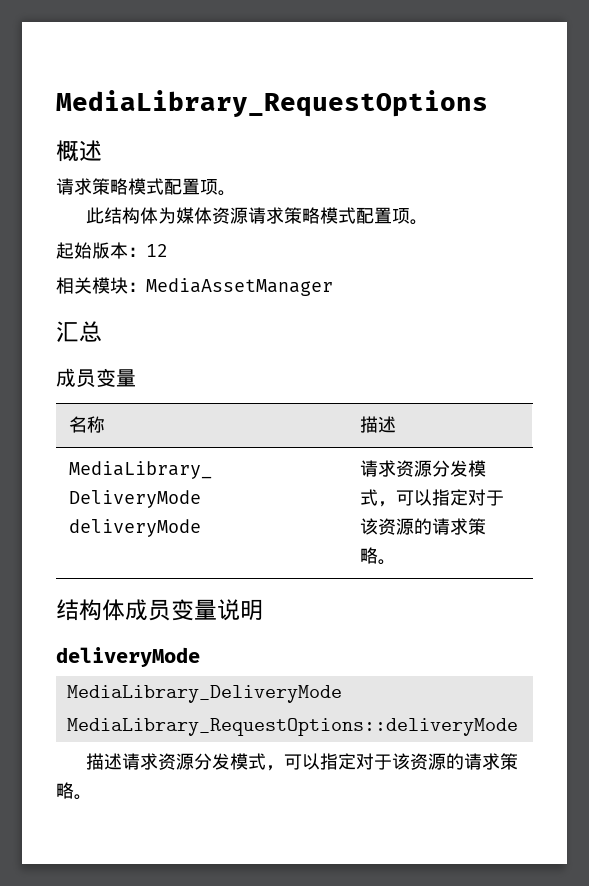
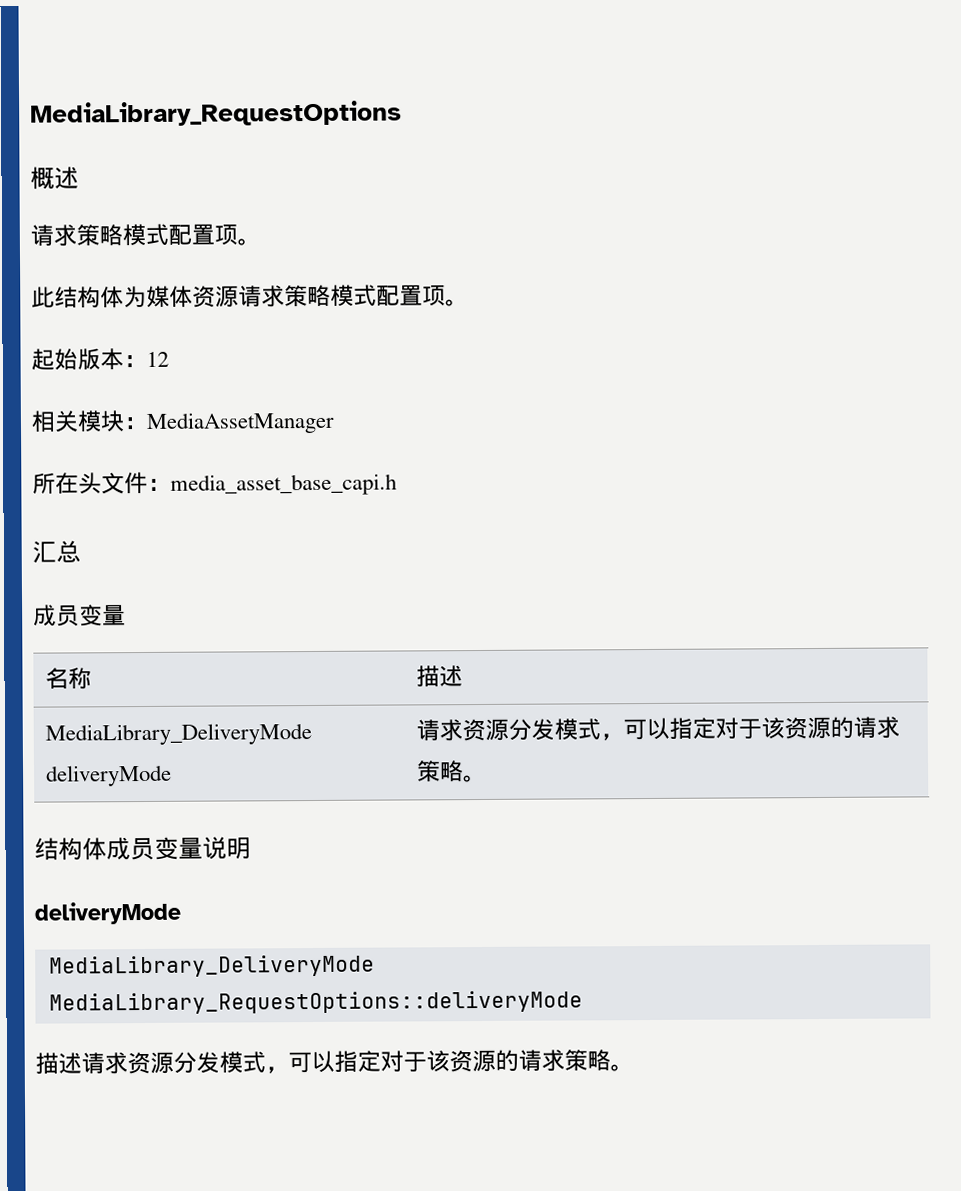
+ 所在头文件：media_asset_base_capi.h

